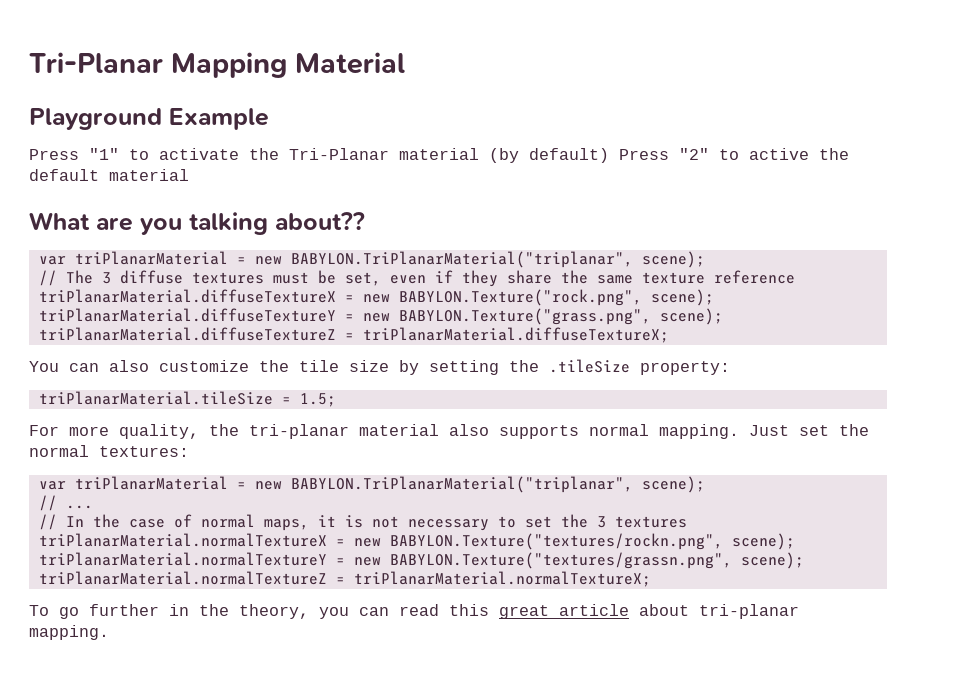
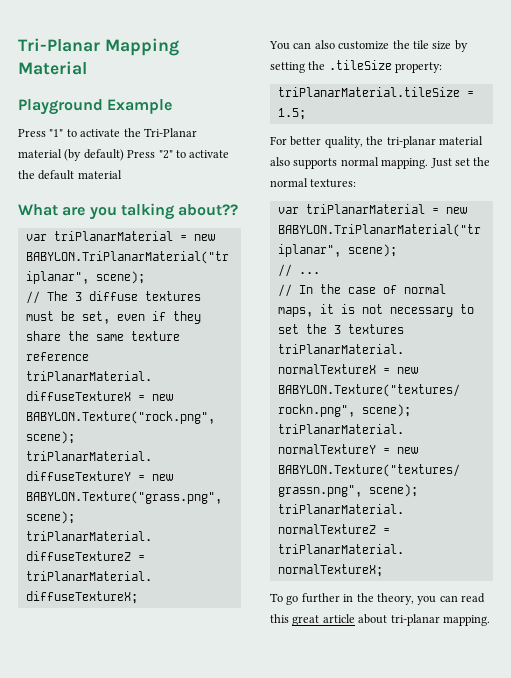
- Press "1" to activate the Tri-Planar material (by default) Press "2" to active the default material
+ Press "1" to activate the Tri-Planar material (by default) Press "2" to activate the default material
- For more quality, the tri-planar material also supports normal mapping.
+ For better quality, the tri-planar material also supports normal mapping.

